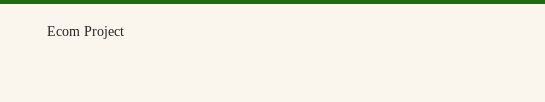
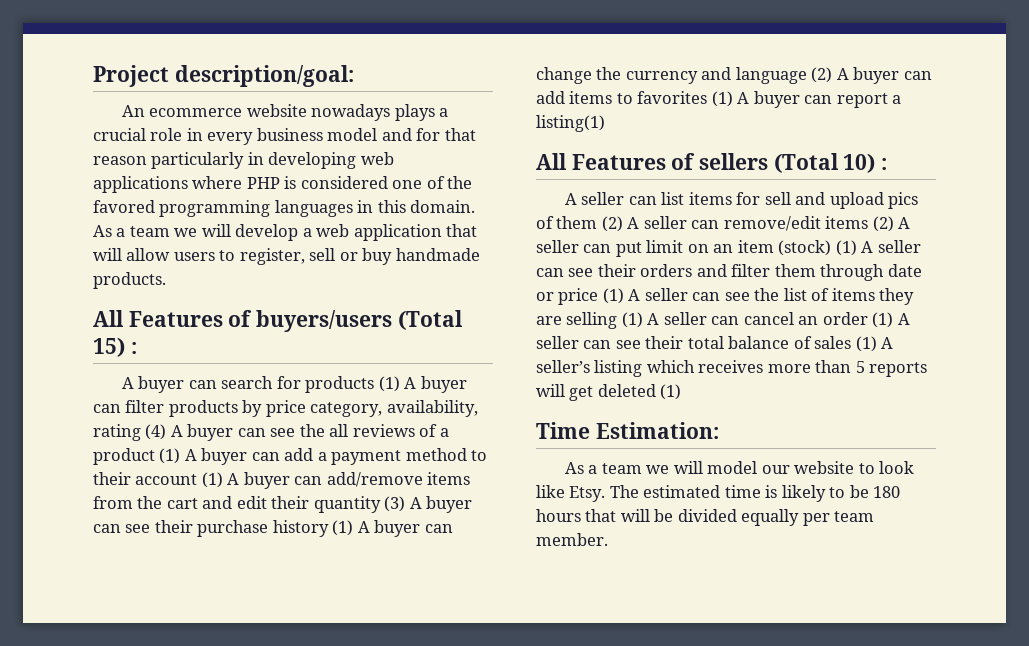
- Ecom Project
+ Project description/goal:
+ An ecommerce website nowadays plays a crucial role in every business model and for that reason particularly in developing web applications where PHP is considered one of the favored programming languages in this domain. As a team we will develop a web application that will allow users to register, sell or buy handmade products.
+ All Features of buyers/users (Total 15) :
+ A buyer can search for products (1) A buyer can filter products by price category, availability, rating (4) A buyer can see the all reviews of a product (1) A buyer can add a payment method to their account (1) A buyer can add/remove items from the cart and edit their quantity (3) A buyer can see their purchase history (1) A buyer can change the currency and language (2) A buyer can add items to favorites (1) A buyer can report a listing(1)
+ All Features of sellers (Total 10) :
+ A seller can list items for sell and upload pics of them (2) A seller can remove/edit items (2) A seller can put limit on an item (stock) (1) A seller can see their orders and filter them through date or price (1) A seller can see the list of items they are selling (1) A seller can cancel an order (1) A seller can see their total balance of sales (1) A seller’s listing which receives more than 5 reports will get deleted (1)
+ Time Estimation:
+ As a team we will model our website to look like Etsy. The estimated time is likely to be 180 hours that will be divided equally per team member.

